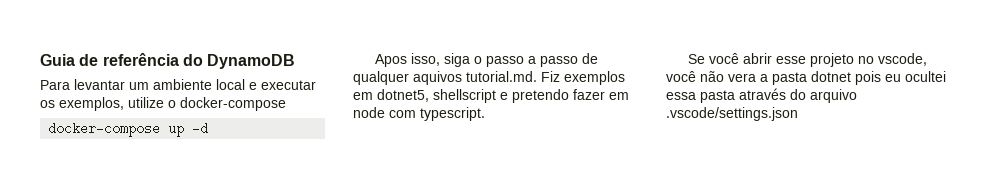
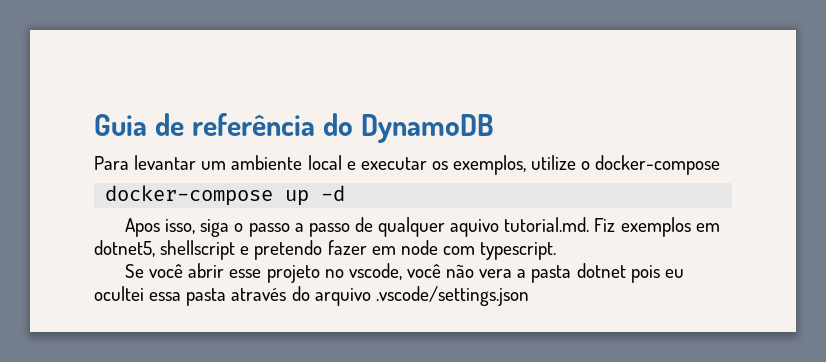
- Apos isso, siga o passo a passo de qualquer aquivos tutorial.md. Fiz exemplos em dotnet5, shellscript e pretendo fazer em node com typescript.
+ Apos isso, siga o passo a passo de qualquer aquivo tutorial.md. Fiz exemplos em dotnet5, shellscript e pretendo fazer em node com typescript.

